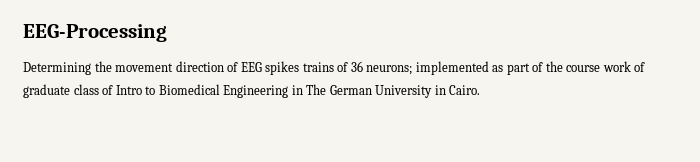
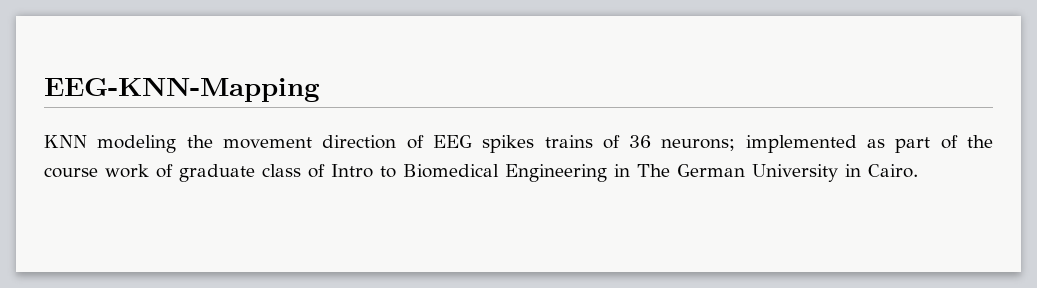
- EEG-Processing
- Determining the movement direction of EEG spikes trains of 36 neurons; implemented as part of the course work of graduate class of Intro to Biomedical Engineering in The German University in Cairo.
+ EEG-KNN-Mapping
+ KNN modeling the movement direction of EEG spikes trains of 36 neurons; implemented as part of the course work of graduate class of Intro to Biomedical Engineering in The German University in Cairo.

